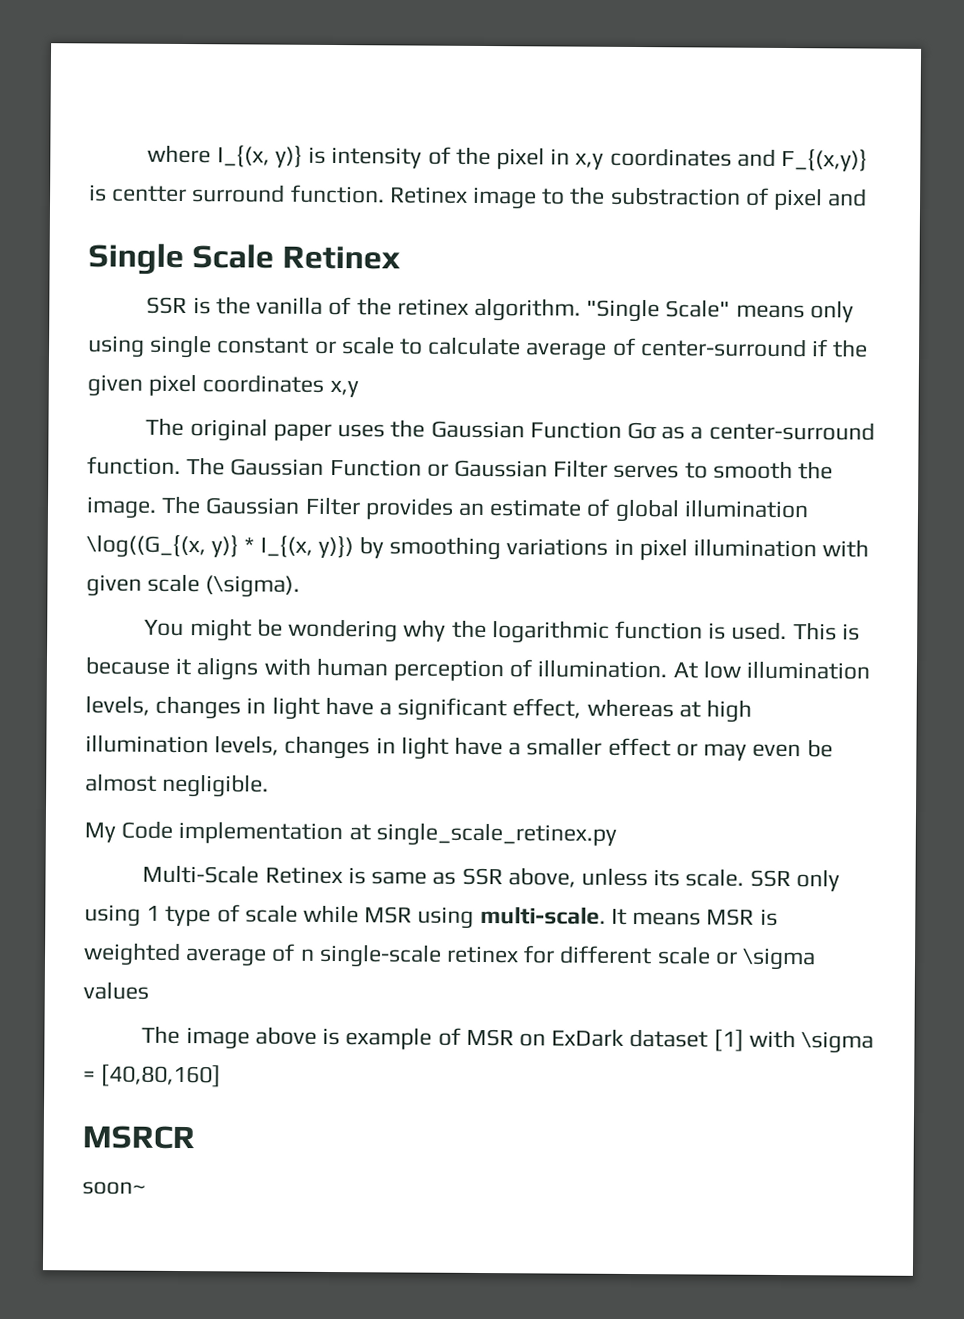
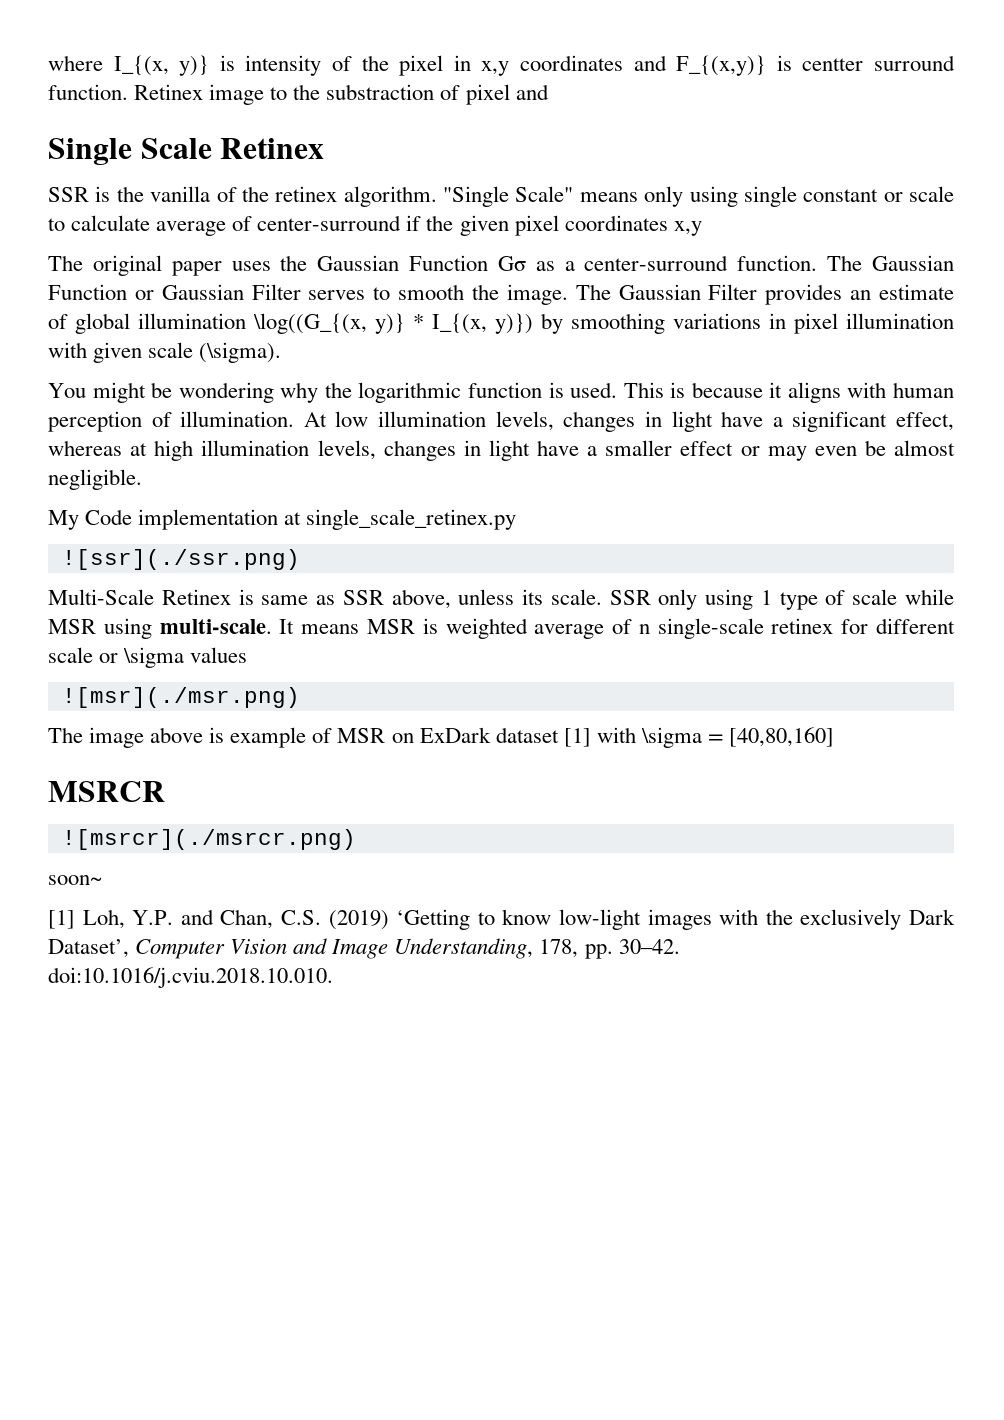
+ ![ssr](./ssr.png)
+ ![msr](./msr.png)
+ ![msrcr](./msrcr.png)
+ [1] Loh, Y.P. and Chan, C.S. (2019) ‘Getting to know low-light images with the exclusively Dark Dataset’, Computer Vision and Image Understanding, 178, pp. 30–42. doi:10.1016/j.cviu.2018.10.010.

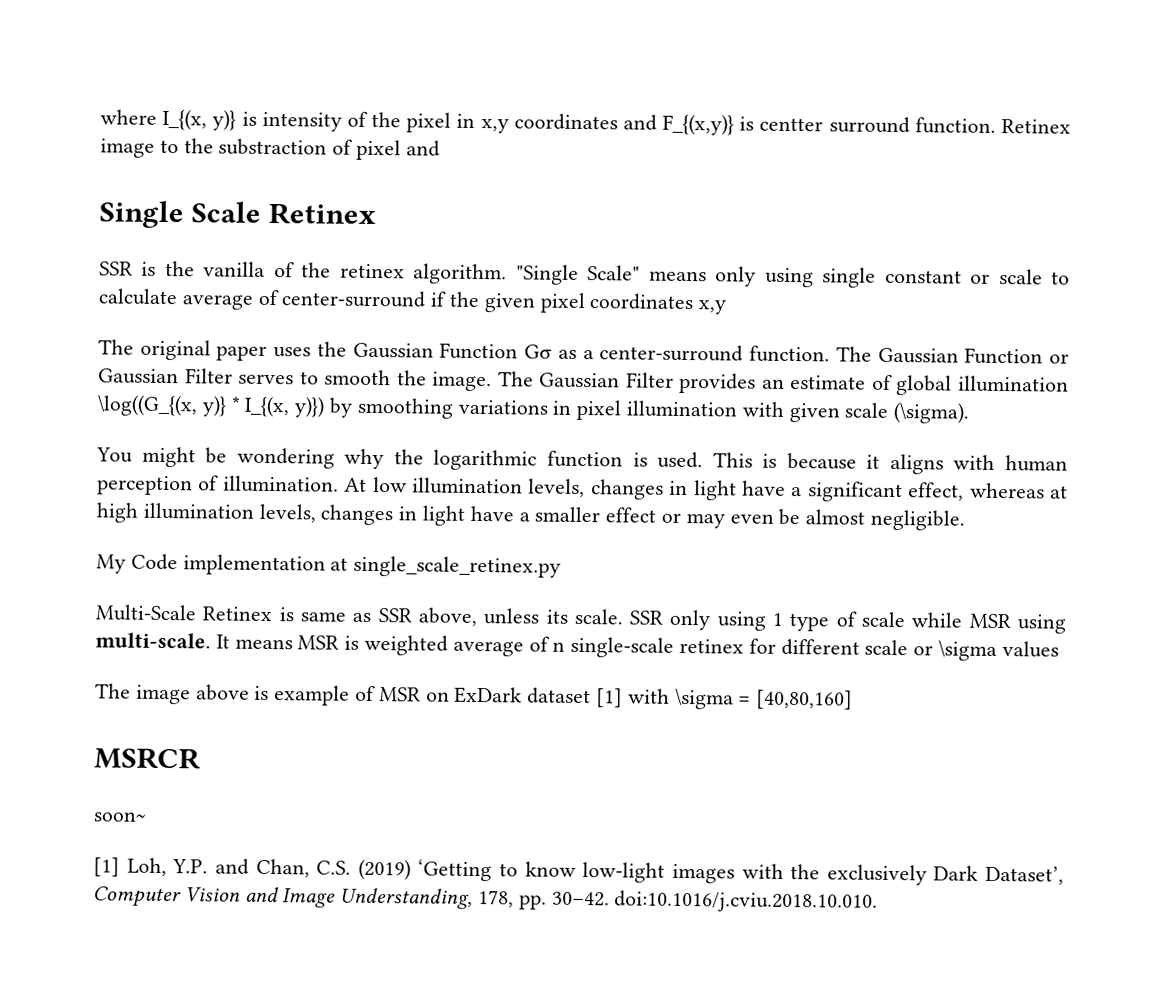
- ![ssr](./ssr.png)
- ![msr](./msr.png)
- ![msrcr](./msrcr.png)

